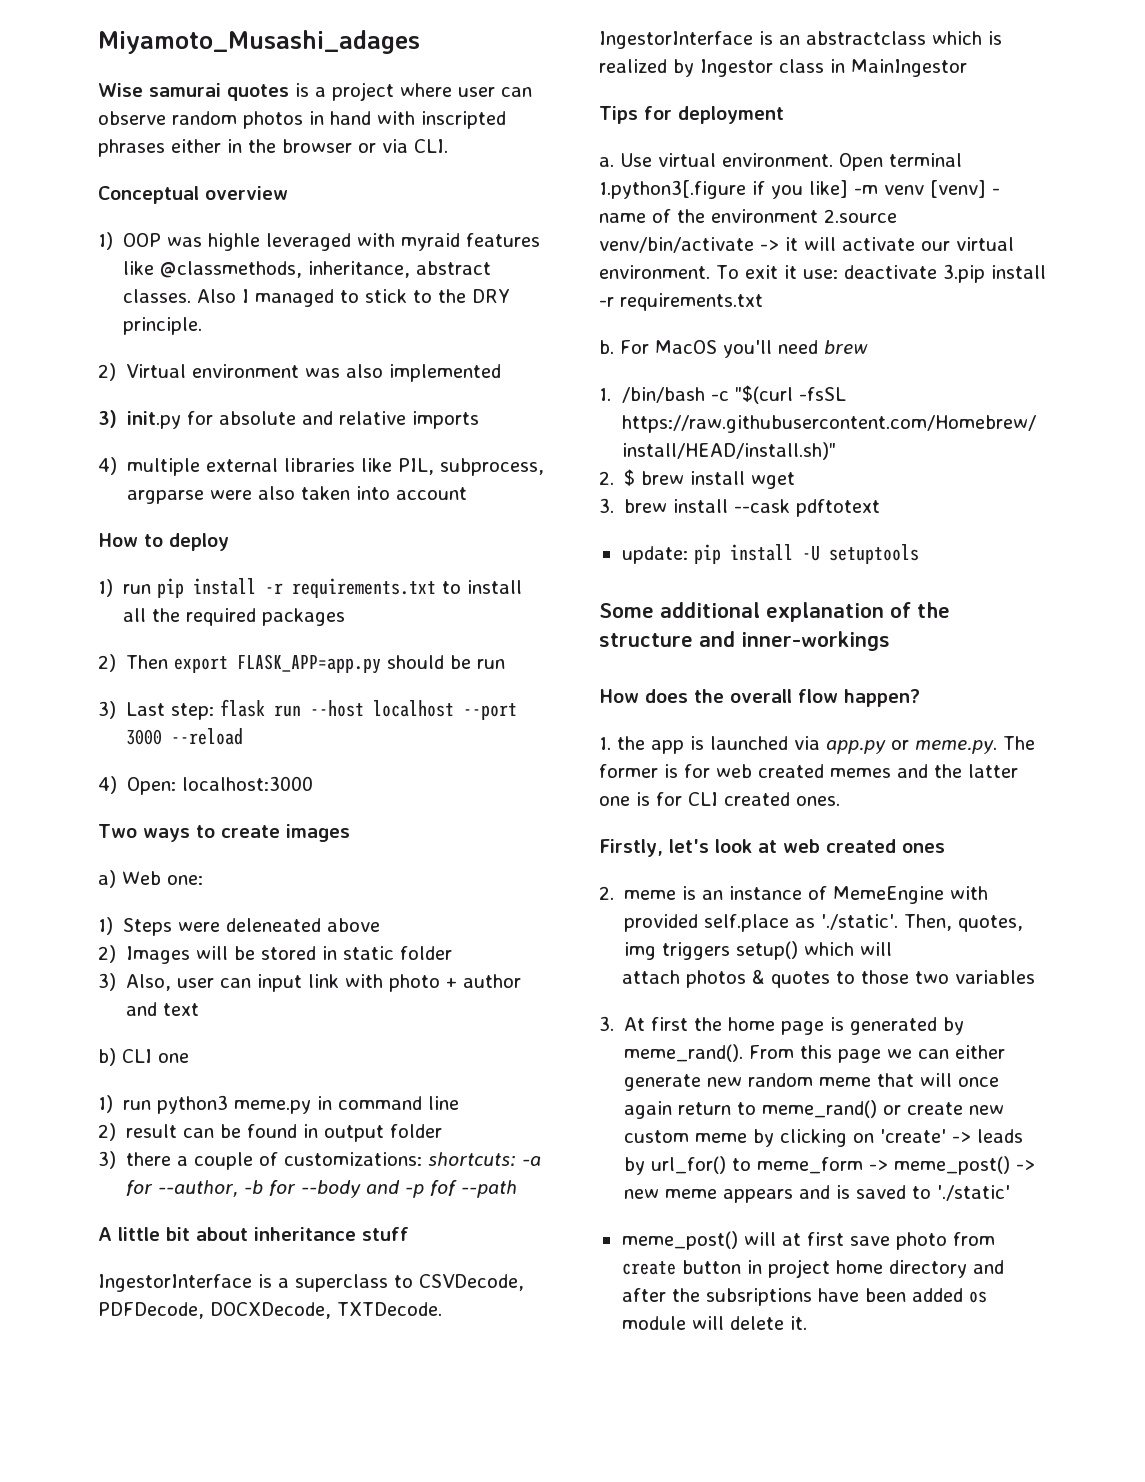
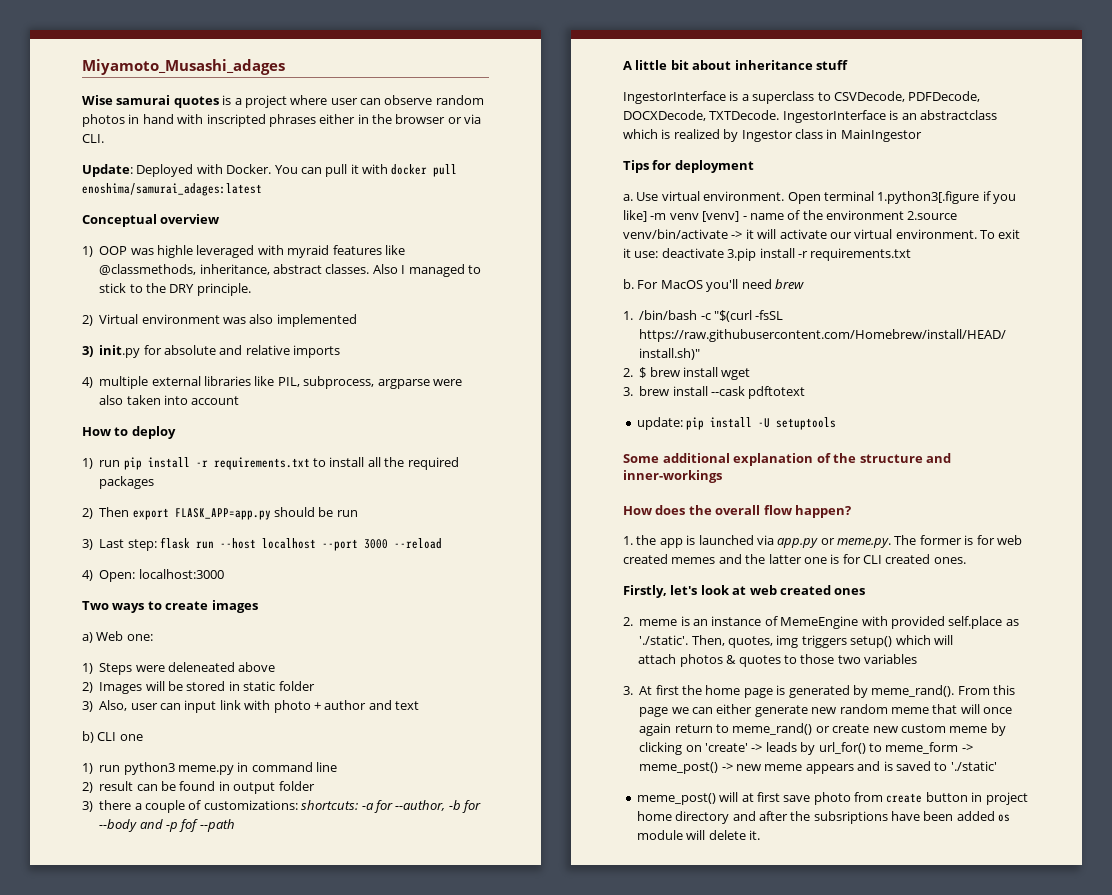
+ Update: Deployed with Docker. You can pull it with docker pull enoshima/samurai_adages:latest

